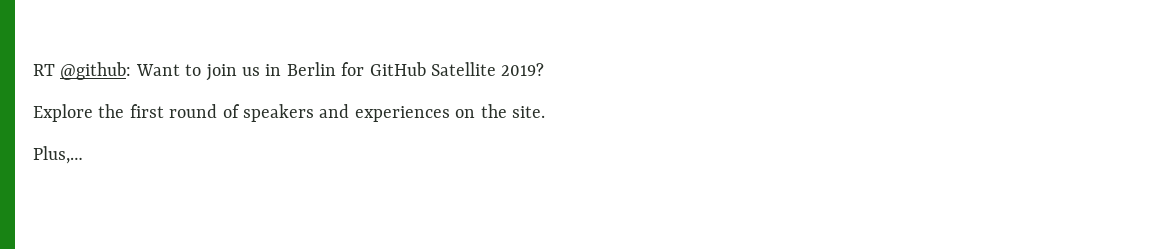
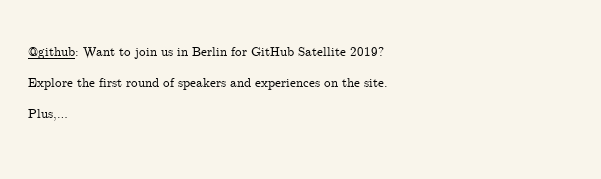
- RT @github: Want to join us in Berlin for GitHub Satellite 2019?
+ @github: Want to join us in Berlin for GitHub Satellite 2019?

